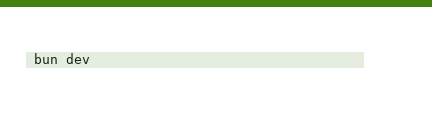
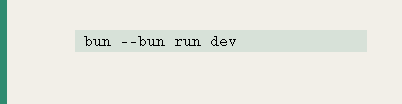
- bun dev
+ bun --bun run dev

